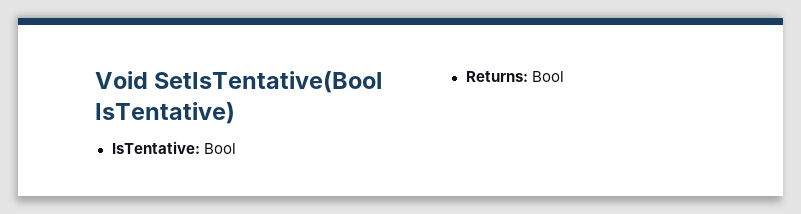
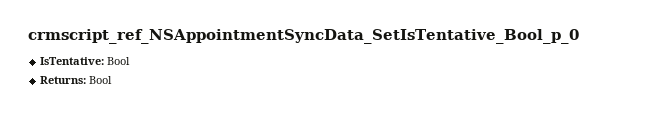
- Void SetIsTentative(Bool IsTentative)
+ crmscript_ref_NSAppointmentSyncData_SetIsTentative_Bool_p_0

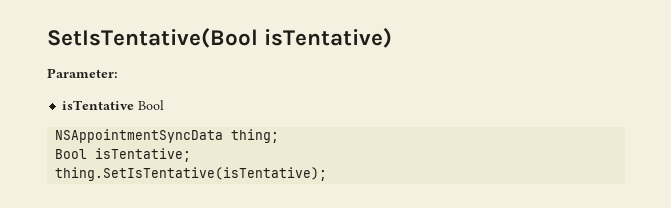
- crmscript_ref_NSAppointmentSyncData_SetIsTentative_Bool_p_0
- IsTentative: Bool
- Returns: Bool
+ SetIsTentative(Bool isTentative)
+ Parameter:
+ isTentative Bool
+ NSAppointmentSyncData thing;
+ Bool isTentative;
+ thing.SetIsTentative(isTentative);

